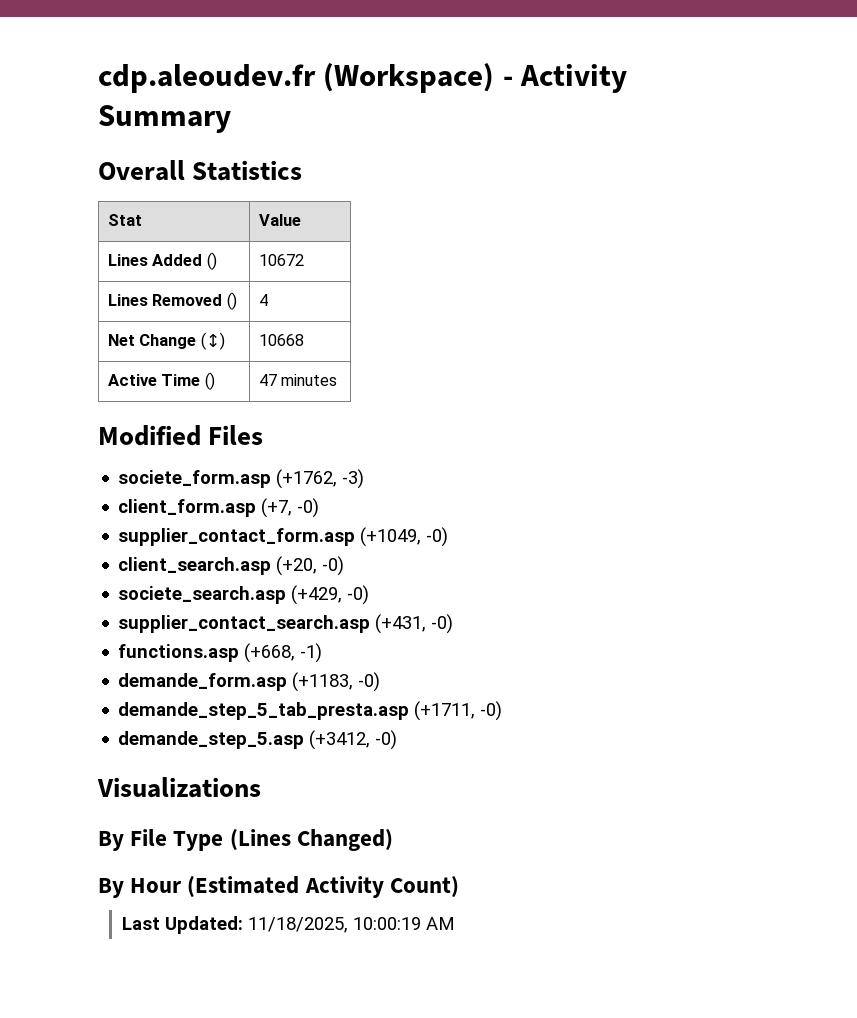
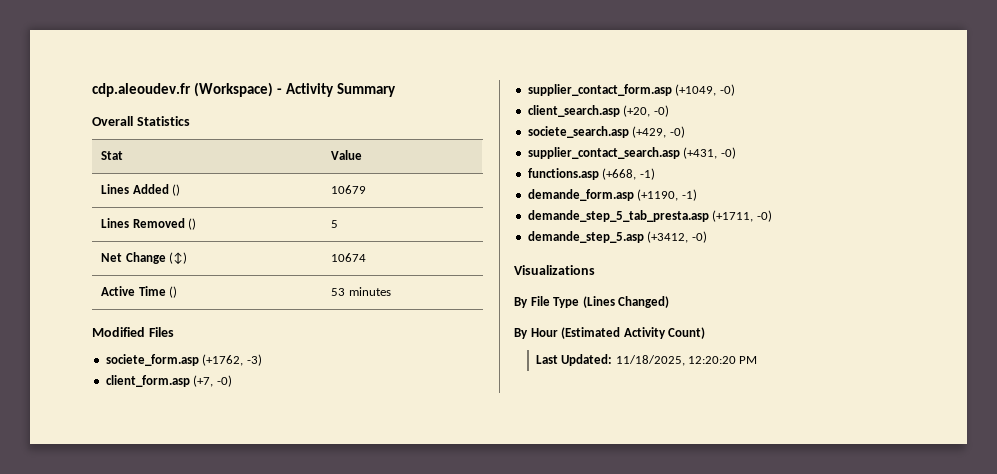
- Lines Added () | 10672
+ Lines Added () | 10679
- Lines Removed () | 4
+ Lines Removed () | 5
- Net Change (↕) | 10668
+ Net Change (↕) | 10674
- Active Time () | 47 minutes
+ Active Time () | 53 minutes
- demande_form.asp (+1183, -0)
+ demande_form.asp (+1190, -1)
- Last Updated: 11/18/2025, 10:00:19 AM
+ Last Updated: 11/18/2025, 12:20:20 PM

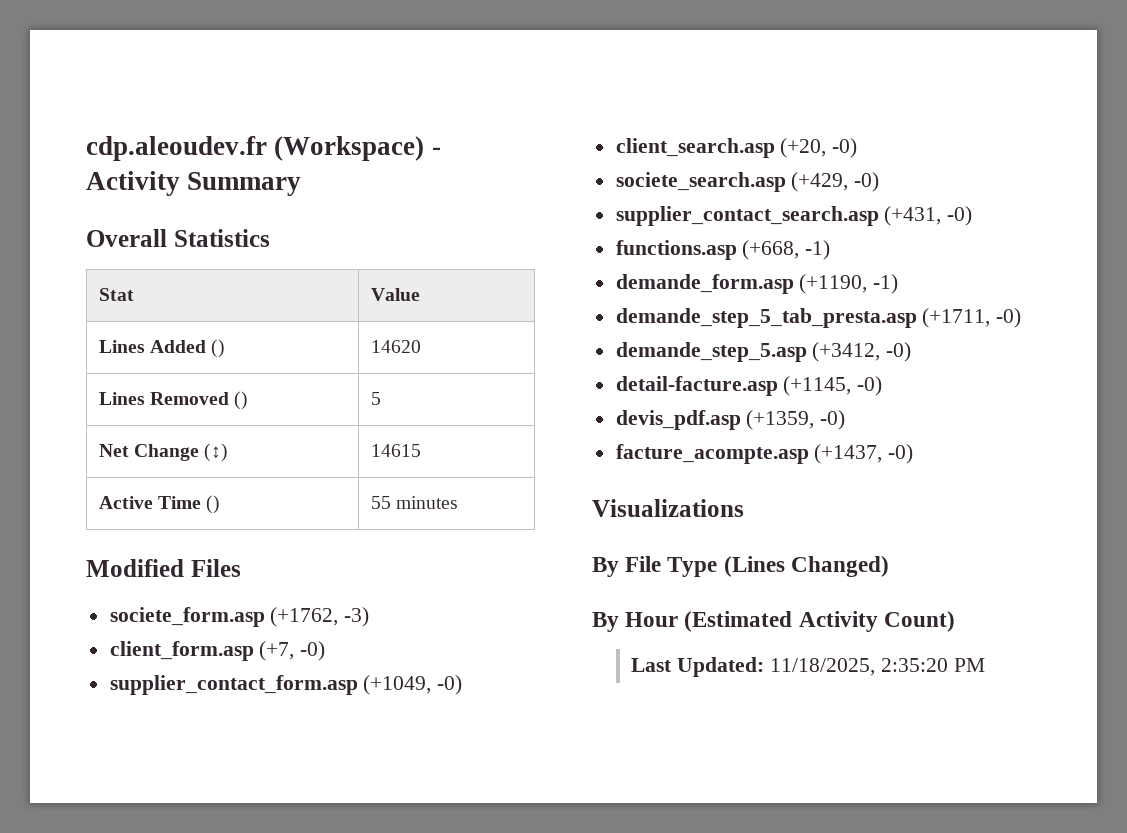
- Lines Added () | 10679
+ Lines Added () | 14620
- Net Change (↕) | 10674
+ Net Change (↕) | 14615
- Active Time () | 53 minutes
+ Active Time () | 55 minutes
+ detail-facture.asp (+1145, -0)
+ devis_pdf.asp (+1359, -0)
+ facture_acompte.asp (+1437, -0)
- Last Updated: 11/18/2025, 12:20:20 PM
+ Last Updated: 11/18/2025, 2:35:20 PM

